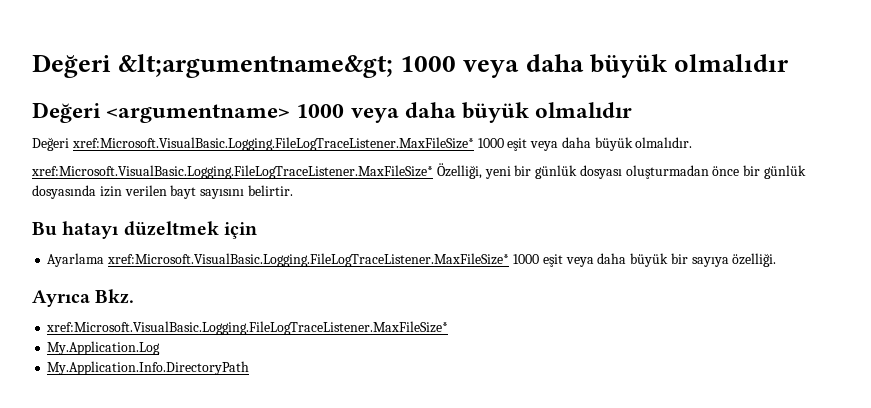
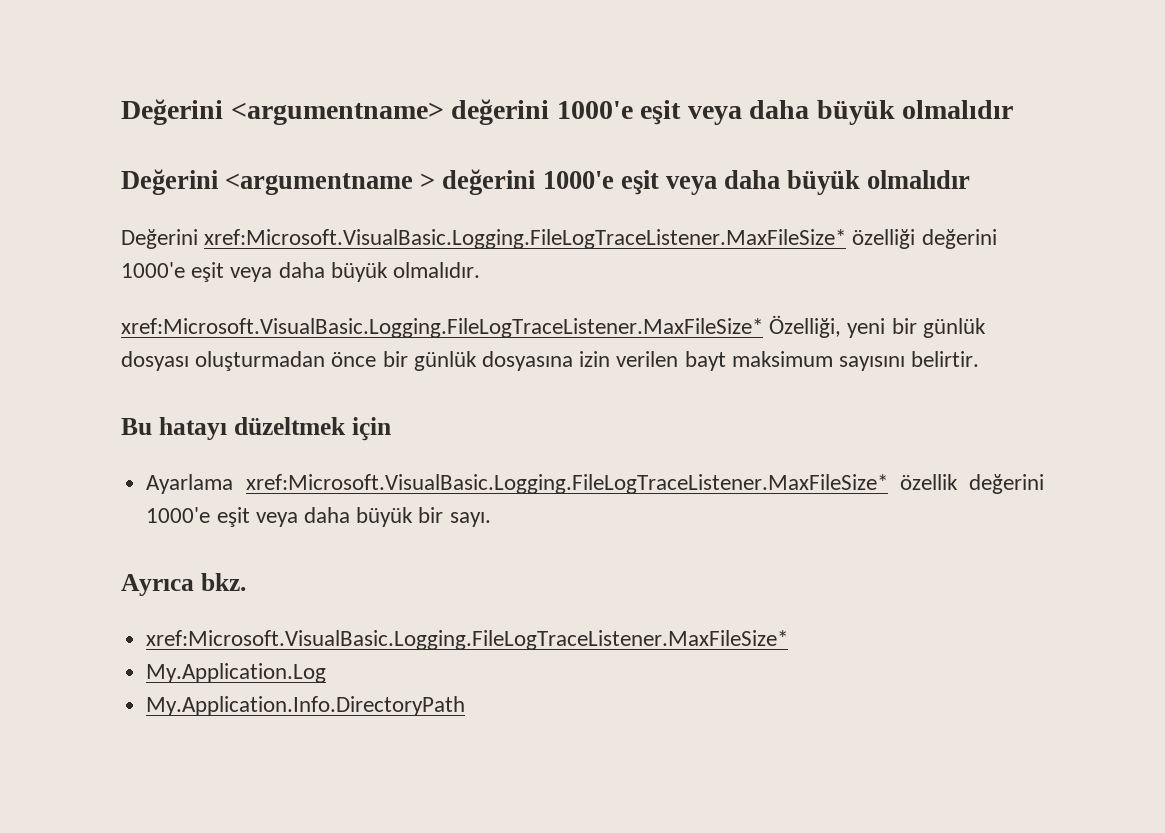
- Değeri &lt;argumentname&gt; 1000 veya daha büyük olmalıdır
- Değeri <argumentname> 1000 veya daha büyük olmalıdır
- Değeri xref:Microsoft.VisualBasic.Logging.FileLogTraceListener.MaxFileSize* 1000 eşit veya daha büyük olmalıdır.
+ Değerini <argumentname> değerini 1000'e eşit veya daha büyük olmalıdır
+ Değerini <argumentname > değerini 1000'e eşit veya daha büyük olmalıdır
+ Değerini xref:Microsoft.VisualBasic.Logging.FileLogTraceListener.MaxFileSize* özelliği değerini 1000'e eşit veya daha büyük olmalıdır.
- xref:Microsoft.VisualBasic.Logging.FileLogTraceListener.MaxFileSize* Özelliği, yeni bir günlük dosyası oluşturmadan önce bir günlük dosyasında izin verilen bayt sayısını belirtir.
+ xref:Microsoft.VisualBasic.Logging.FileLogTraceListener.MaxFileSize* Özelliği, yeni bir günlük dosyası oluşturmadan önce bir günlük dosyasına izin verilen bayt maksimum sayısını belirtir.
- Ayarlama xref:Microsoft.VisualBasic.Logging.FileLogTraceListener.MaxFileSize* 1000 eşit veya daha büyük bir sayıya özelliği.
+ Ayarlama xref:Microsoft.VisualBasic.Logging.FileLogTraceListener.MaxFileSize* özellik değerini 1000'e eşit veya daha büyük bir sayı.
- Ayrıca Bkz.
+ Ayrıca bkz.

